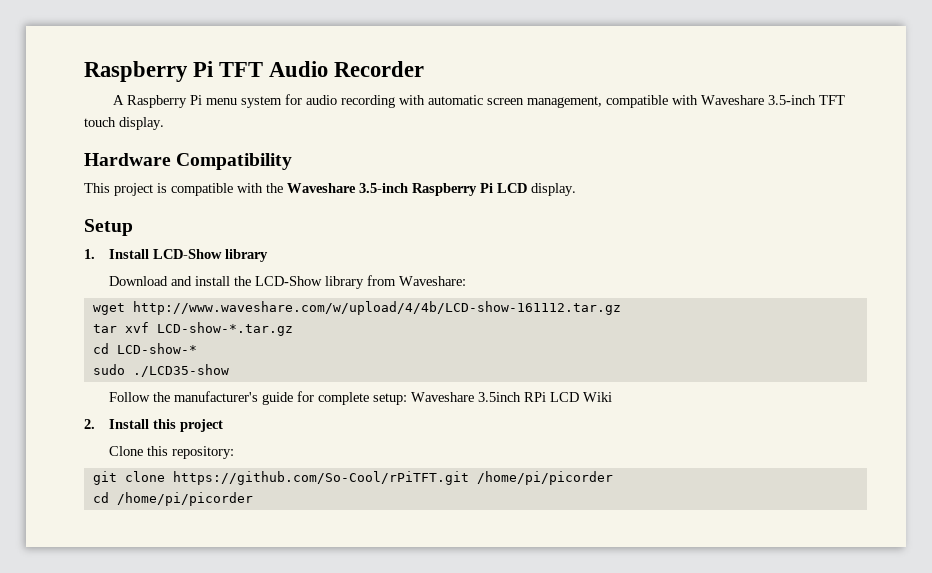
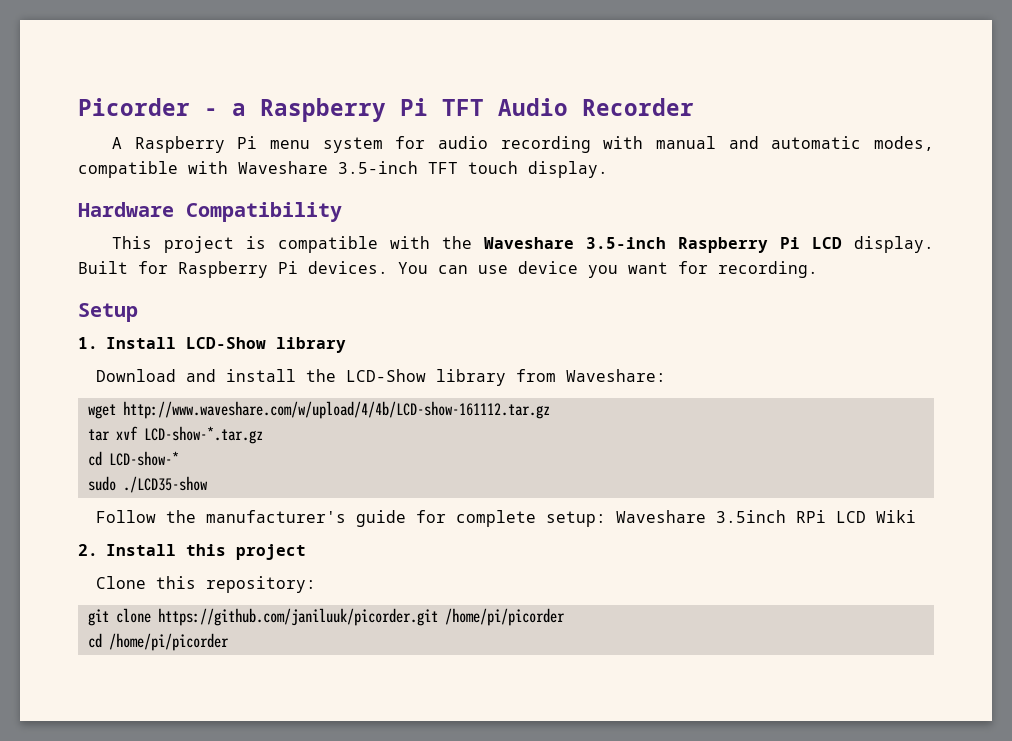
- Raspberry Pi TFT Audio Recorder
+ Picorder - a Raspberry Pi TFT Audio Recorder
- A Raspberry Pi menu system for audio recording with automatic screen management, compatible with Waveshare 3.5-inch TFT touch display.
+ A Raspberry Pi menu system for audio recording with manual and automatic modes, compatible with Waveshare 3.5-inch TFT touch display.
+ Built for Raspberry Pi devices. You can use device you want for recording.
- git clone https://github.com/So-Cool/rPiTFT.git /home/pi/picorder
+ git clone https://github.com/janiluuk/picorder.git /home/pi/picorder

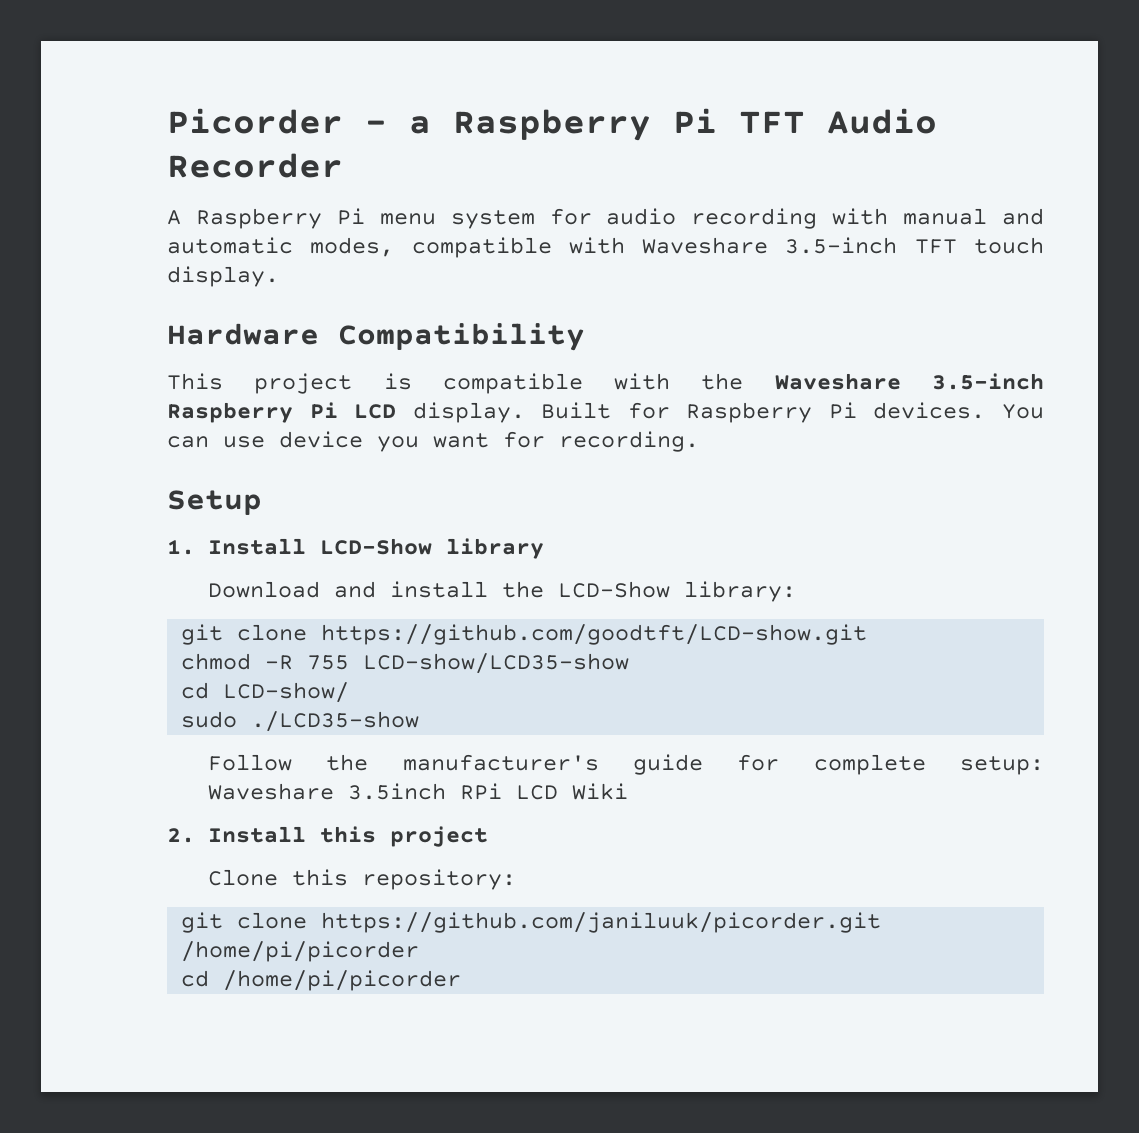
- Download and install the LCD-Show library from Waveshare:
- wget http://www.waveshare.com/w/upload/4/4b/LCD-show-161112.tar.gz
- tar xvf LCD-show-*.tar.gz
- cd LCD-show-*
+ Download and install the LCD-Show library:
+ git clone https://github.com/goodtft/LCD-show.git
+ chmod -R 755 LCD-show/LCD35-show
+ cd LCD-show/

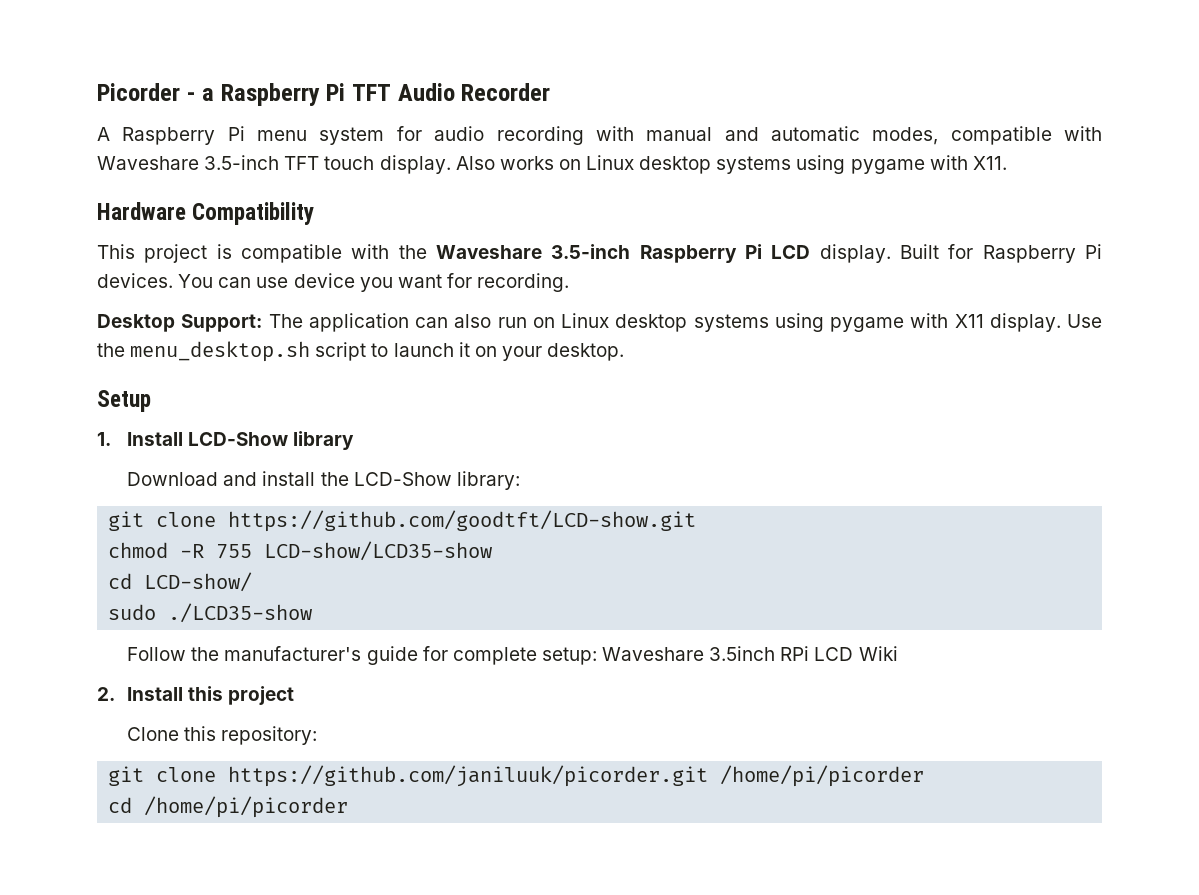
+ Also works on Linux desktop systems using pygame with X11.
+ Desktop Support: The application can also run on Linux desktop systems using pygame with X11 display. Use the menu_desktop.sh script to launch it on your desktop.

